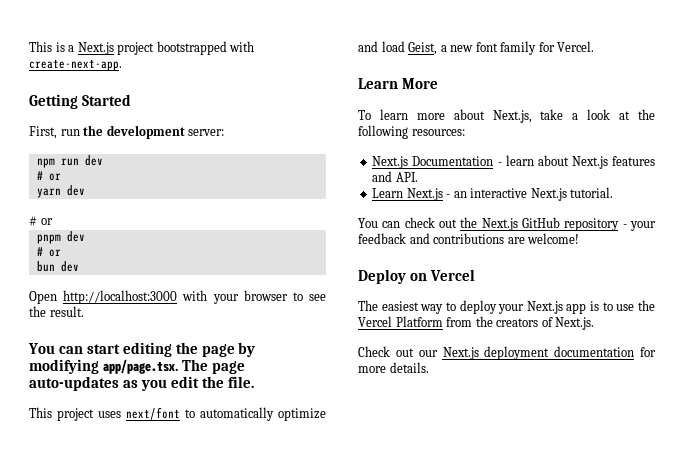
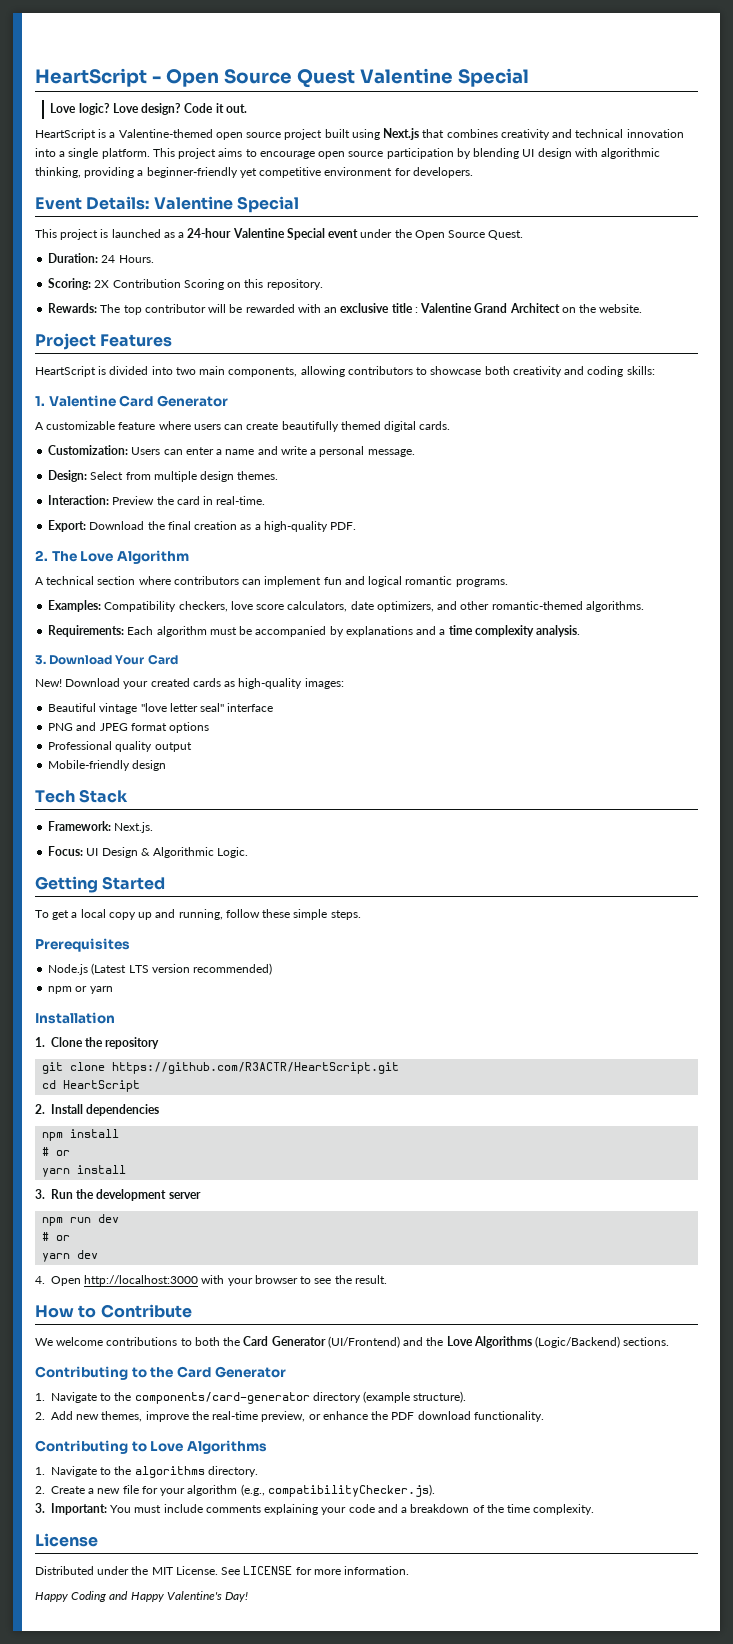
- This is a Next.js project bootstrapped with create-next-app.
+ HeartScript - Open Source Quest Valentine Special
+ Love logic? Love design? Code it out.
+ HeartScript is a Valentine-themed open source project built using Next.js that combines creativity and technical innovation into a single platform. This project aims to encourage open source participation by blending UI design with algorithmic thinking, providing a beginner-friendly yet competitive environment for developers.
+ Event Details: Valentine Special
+ This project is launched as a 24-hour Valentine Special event under the Open Source Quest.
+ Duration: 24 Hours.
+ Scoring: 2X Contribution Scoring on this repository.
+ Rewards: The top contributor will be rewarded with an exclusive title : Valentine Grand Architect on the website.
+ Project Features
+ HeartScript is divided into two main components, allowing contributors to showcase both creativity and coding skills:
+ 1. Valentine Card Generator
+ A customizable feature where users can create beautifully themed digital cards.
+ Customization: Users can enter a name and write a personal message.
+ Design: Select from multiple design themes.
+ Interaction: Preview the card in real-time.
+ Export: Download the final creation as a high-quality PDF.
+ 2. The Love Algorithm
+ A technical section where contributors can implement fun and logical romantic programs.
+ Examples: Compatibility checkers, love score calculators, date optimizers, and other romantic-themed algorithms.
+ Requirements: Each algorithm must be accompanied by explanations and a time complexity analysis.
+ 3. Download Your Card
+ New! Download your created cards as high-quality images:
+ Beautiful vintage "love letter seal" interface
+ PNG and JPEG format options
+ Professional quality output
+ Mobile-friendly design
+ Tech Stack
+ Framework: Next.js.
+ Focus: UI Design & Algorithmic Logic.
  Getting Started
- First, run the development server:
+ To get a local copy up and running, follow these simple steps.
+ Prerequisites
+ Node.js (Latest LTS version recommended)
+ npm or yarn
+ Installation
+ 1. Clone the repository
+ git clone https://github.com/R3ACTR/HeartScript.git
+ cd HeartScript
+ 2. Install dependencies
+ npm install
+ # or
+ yarn install
+ 3. Run the development server
  yarn dev
- # or
- pnpm dev
- # or
- bun dev
- Open http://localhost:3000 with your browser to see the result.
+ 4. Open http://localhost:3000 with your browser to see the result.
- You can start editing the page by modifying app/page.tsx. The page auto-updates as you edit the file.
- This project uses next/font to automatically optimize and load Geist, a new font family for Vercel.
- Learn More
- To learn more about Next.js, take a look at the following resources:
- Next.js Documentation - learn about Next.js features and API.
- Learn Next.js - an interactive Next.js tutorial.
- You can check out the Next.js GitHub repository - your feedback and contributions are welcome!
- Deploy on Vercel
- The easiest way to deploy your Next.js app is to use the Vercel Platform from the creators of Next.js.
- Check out our Next.js deployment documentation for more details.
+ How to Contribute
+ We welcome contributions to both the Card Generator (UI/Frontend) and the Love Algorithms (Logic/Backend) sections.
+ Contributing to the Card Generator
+ 1. Navigate to the components/card-generator directory (example structure).
+ 2. Add new themes, improve the real-time preview, or enhance the PDF download functionality.
+ Contributing to Love Algorithms
+ 1. Navigate to the algorithms directory.
+ 2. Create a new file for your algorithm (e.g., compatibilityChecker.js).
+ 3. Important: You must include comments explaining your code and a breakdown of the time complexity.
+ License
+ Distributed under the MIT License. See LICENSE for more information.
+ Happy Coding and Happy Valentine's Day!

